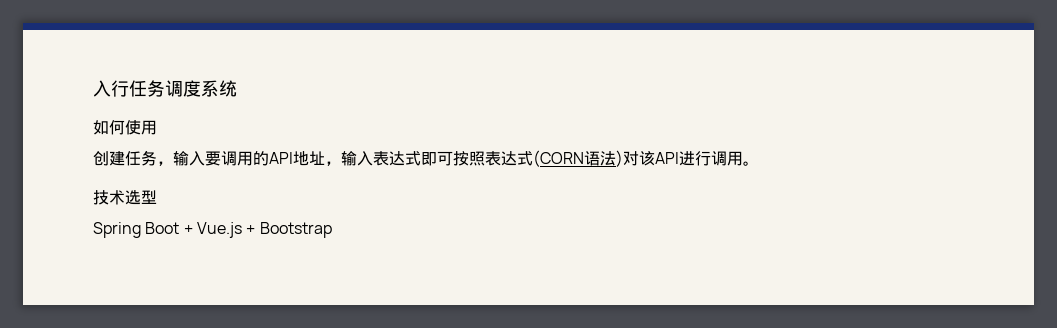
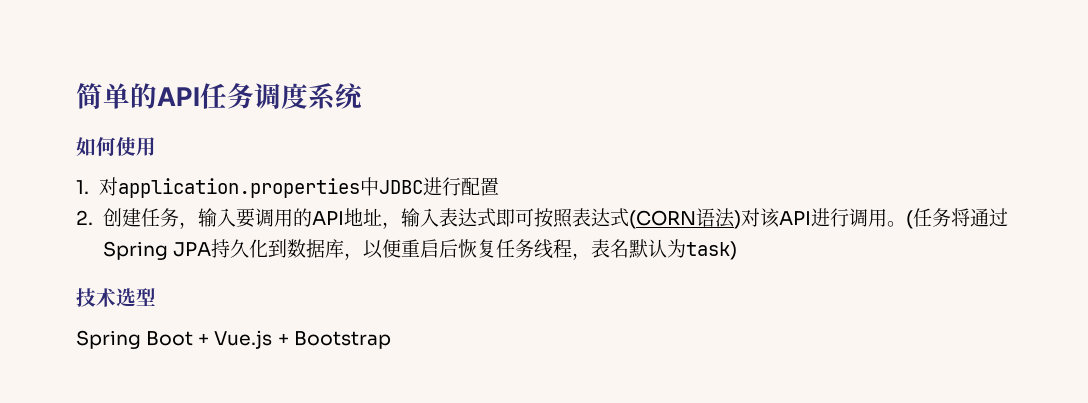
- 入行任务调度系统
+ 简单的API任务调度系统
- 创建任务，输入要调用的API地址，输入表达式即可按照表达式(CORN语法)对该API进行调用。
+ 1.对application.properties中JDBC进行配置
+ 2.创建任务，输入要调用的API地址，输入表达式即可按照表达式(CORN语法)对该API进行调用。(任务将通过Spring JPA持久化到数据库，以便重启后恢复任务线程，表名默认为task)

